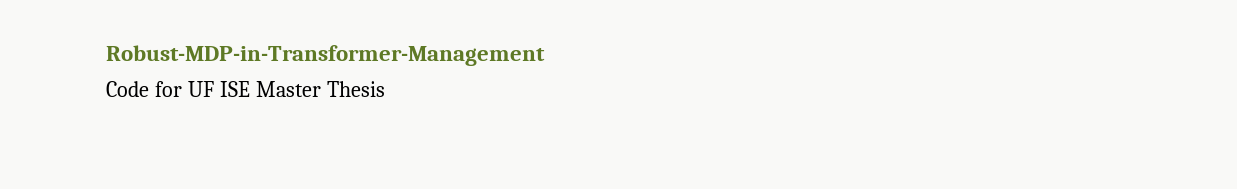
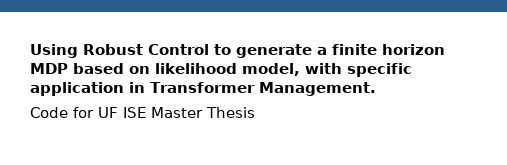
- Robust-MDP-in-Transformer-Management
+ Using Robust Control to generate a finite horizon MDP based on likelihood model, with specific application in Transformer Management.

